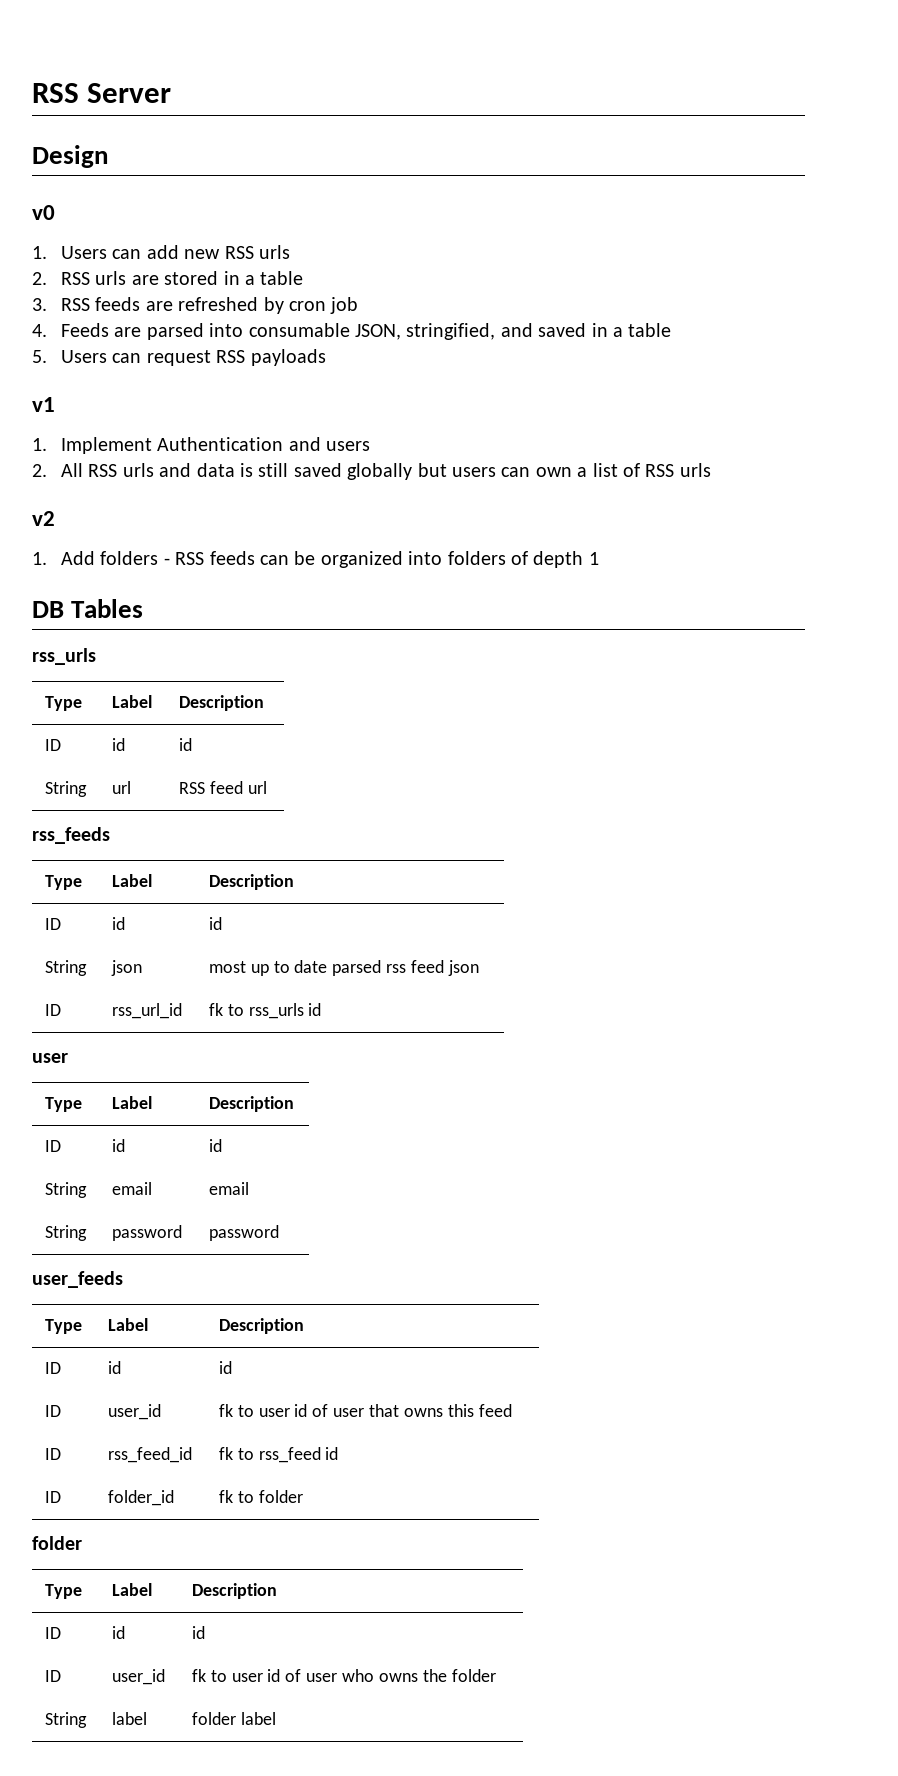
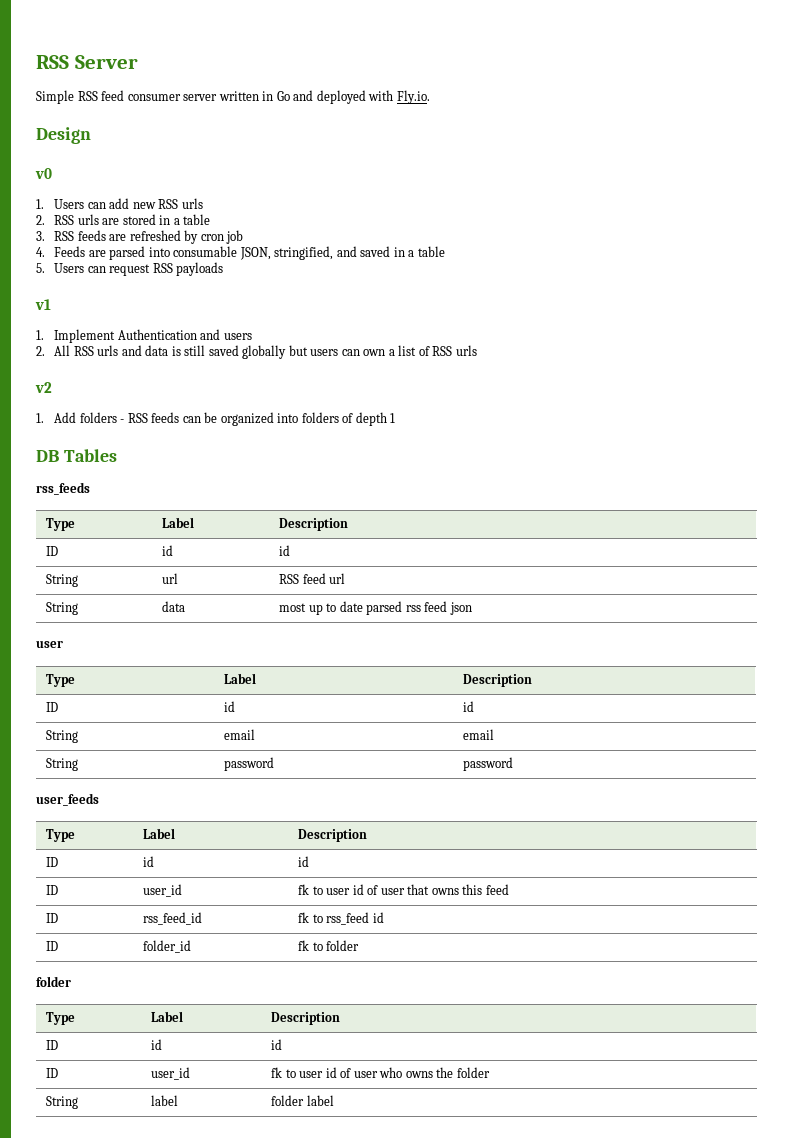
+ Simple RSS feed consumer server written in Go and deployed with Fly.io.
  DB Tables
- rss_urls
+ rss_feeds
- rss_feeds
- Type | Label | Description
- ID | id | id
- String | json | most up to date parsed rss feed json
+ String | data | most up to date parsed rss feed json
- ID | rss_url_id | fk to rss_urls id

